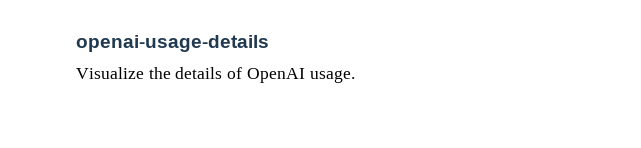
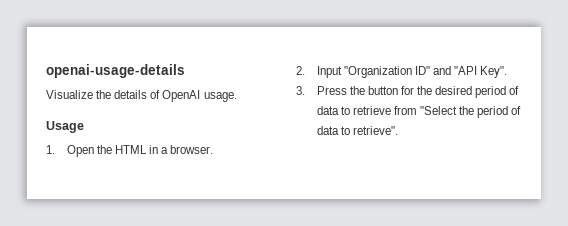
+ Usage
+ 1. Open the HTML in a browser.
+ 2. Input "Organization ID" and "API Key".
+ 3. Press the button for the desired period of data to retrieve from "Select the period of data to retrieve".

